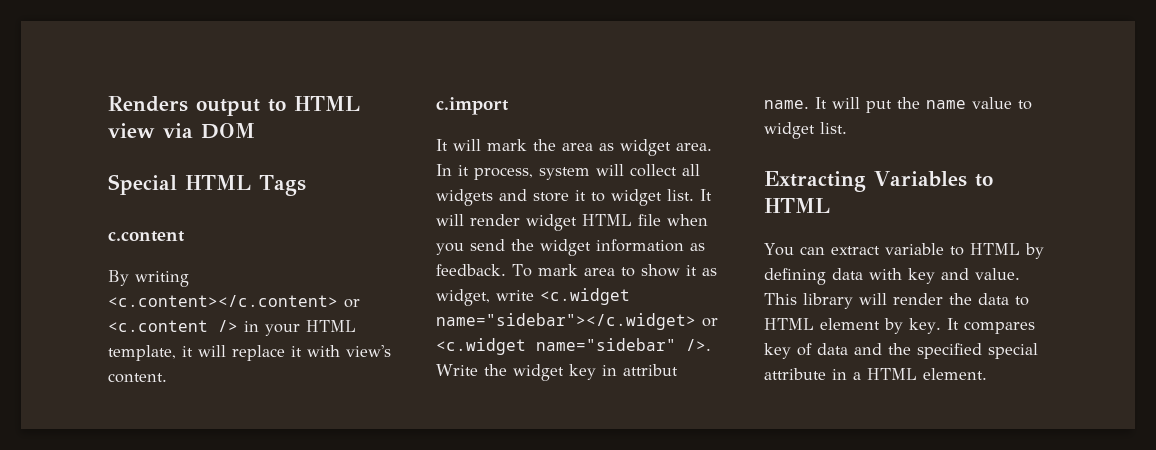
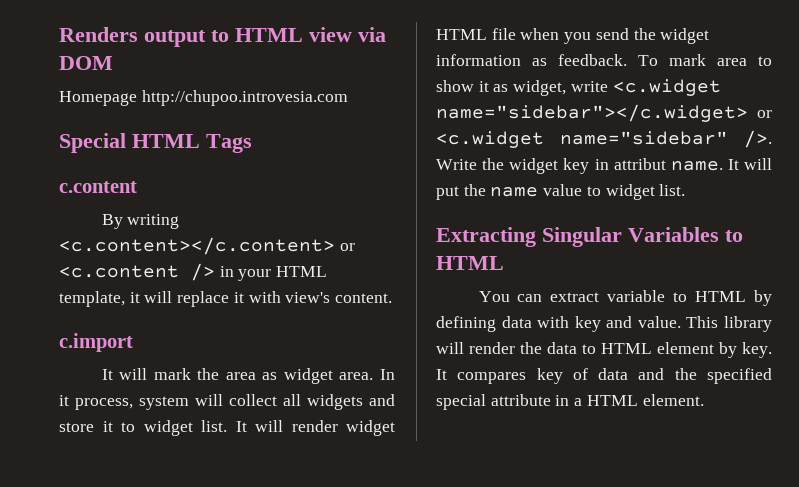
+ Homepage http://chupoo.introvesia.com
- Extracting Variables to HTML
+ Extracting Singular Variables to HTML

